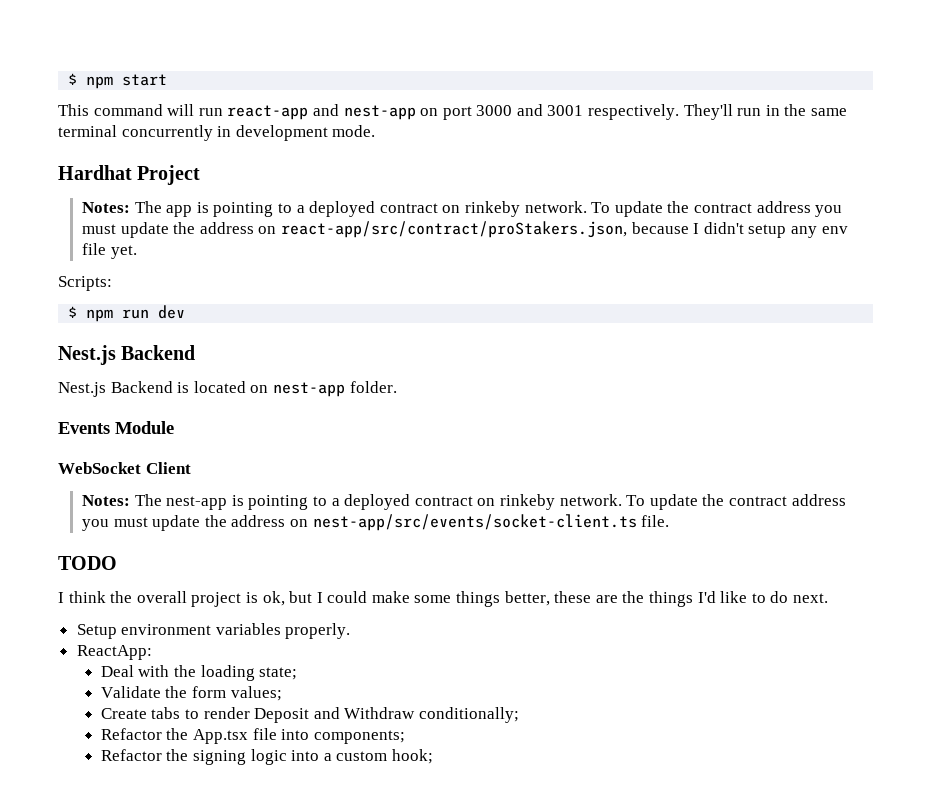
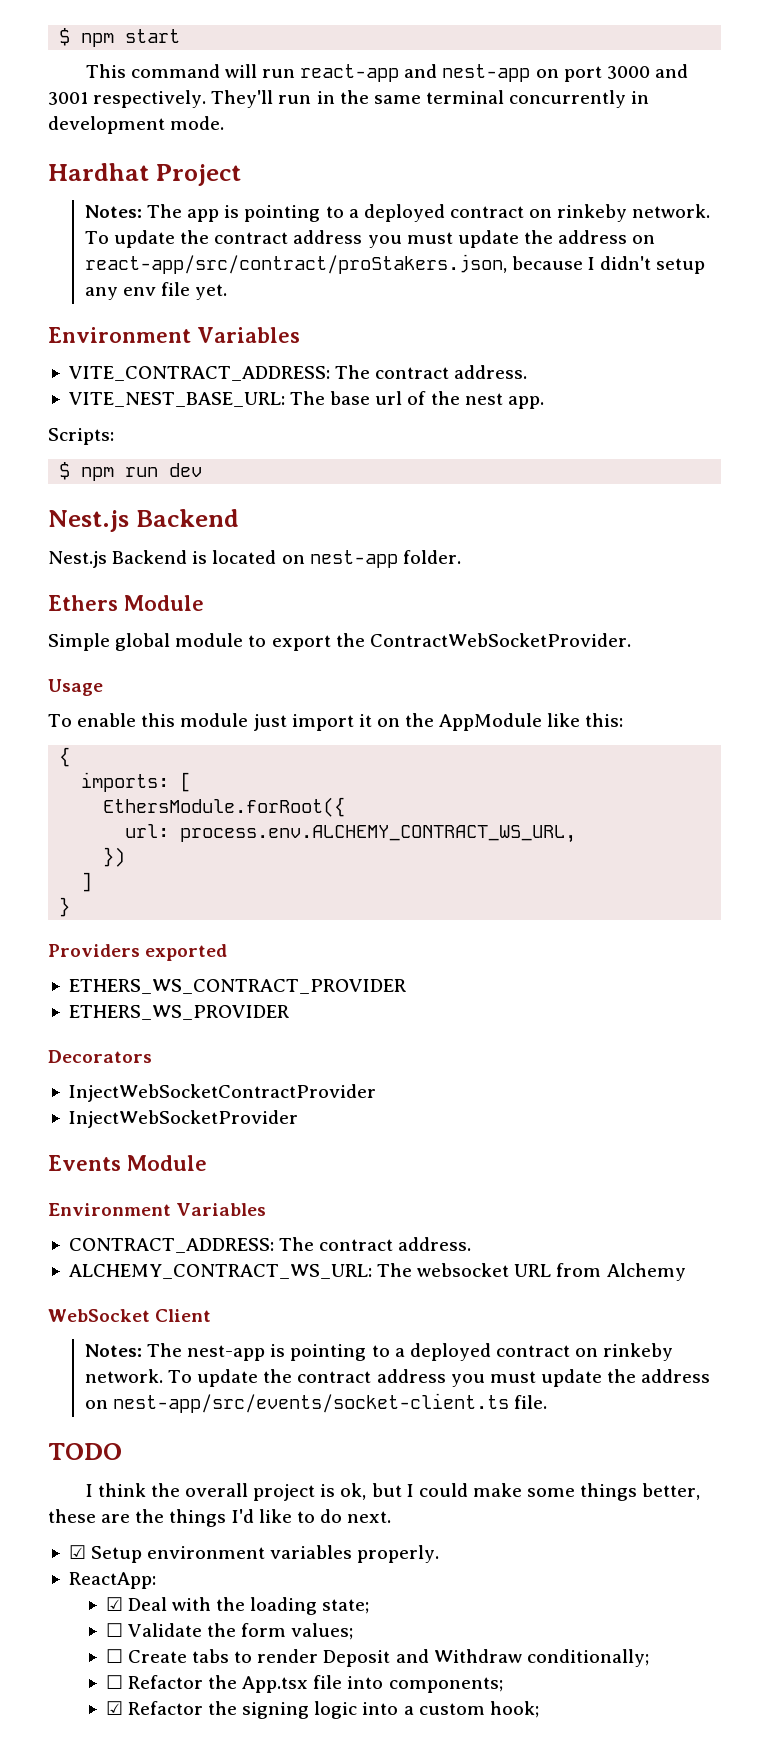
  To update the contract address you must update the address on react-app/src/contract/proStakers.json, because I didn't setup any env file yet.
+ Environment Variables
+ VITE_CONTRACT_ADDRESS: The contract address.
+ VITE_NEST_BASE_URL: The base url of the nest app.
+ Ethers Module
+ Simple global module to export the ContractWebSocketProvider.
+ Usage
+ To enable this module just import it on the AppModule like this:
+ {
+ imports: [
+ EthersModule.forRoot({
+ url: process.env.ALCHEMY_CONTRACT_WS_URL,
+ })
+ ]
+ }
+ Providers exported
+ ETHERS_WS_CONTRACT_PROVIDER
+ ETHERS_WS_PROVIDER
+ Decorators
+ InjectWebSocketContractProvider
+ InjectWebSocketProvider
  Events Module
+ Environment Variables
+ CONTRACT_ADDRESS: The contract address.
+ ALCHEMY_CONTRACT_WS_URL: The websocket URL from Alchemy
- Setup environment variables properly.
+ ☑ Setup environment variables properly.
- Deal with the loading state;
+ ☑ Deal with the loading state;
- Validate the form values;
+ ☐ Validate the form values;
- Create tabs to render Deposit and Withdraw conditionally;
+ ☐ Create tabs to render Deposit and Withdraw conditionally;
- Refactor the App.tsx file into components;
+ ☐ Refactor the App.tsx file into components;
- Refactor the signing logic into a custom hook;
+ ☑ Refactor the signing logic into a custom hook;

